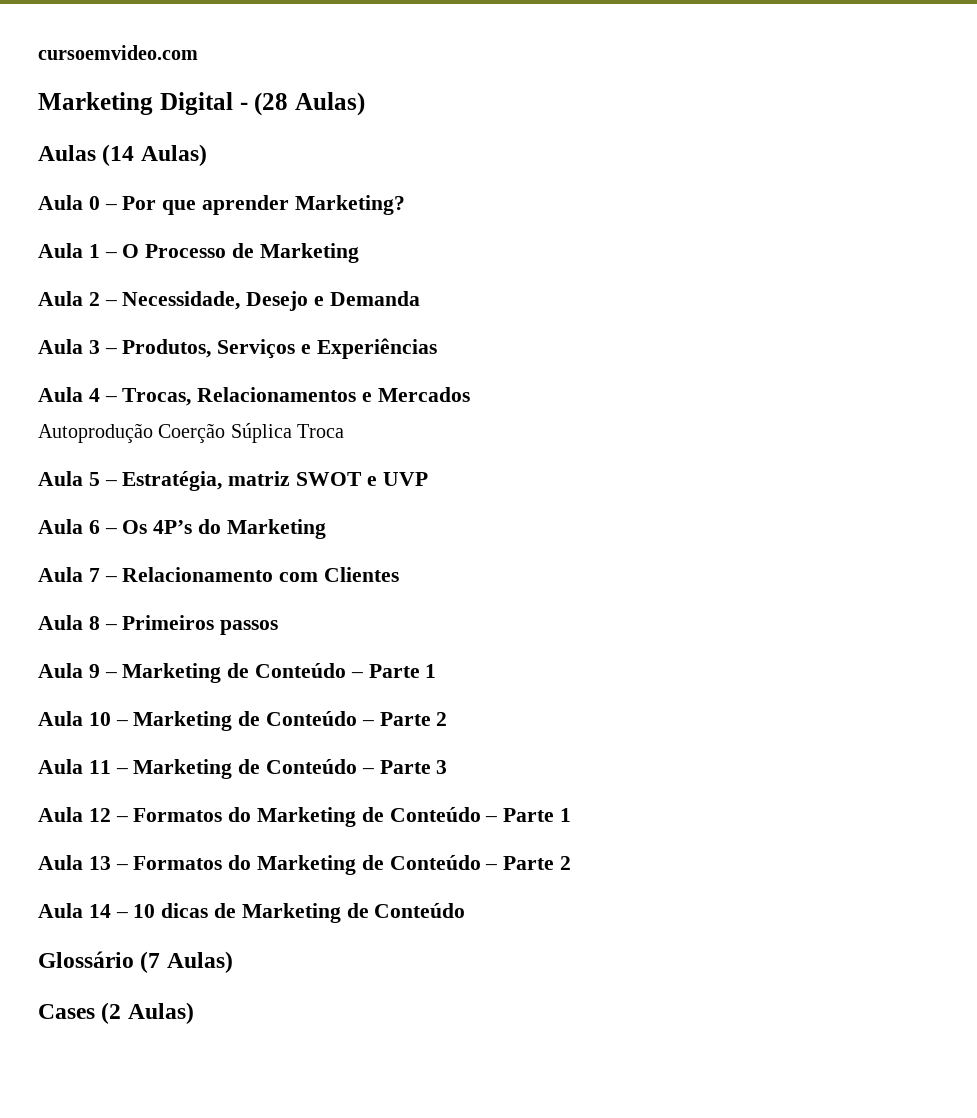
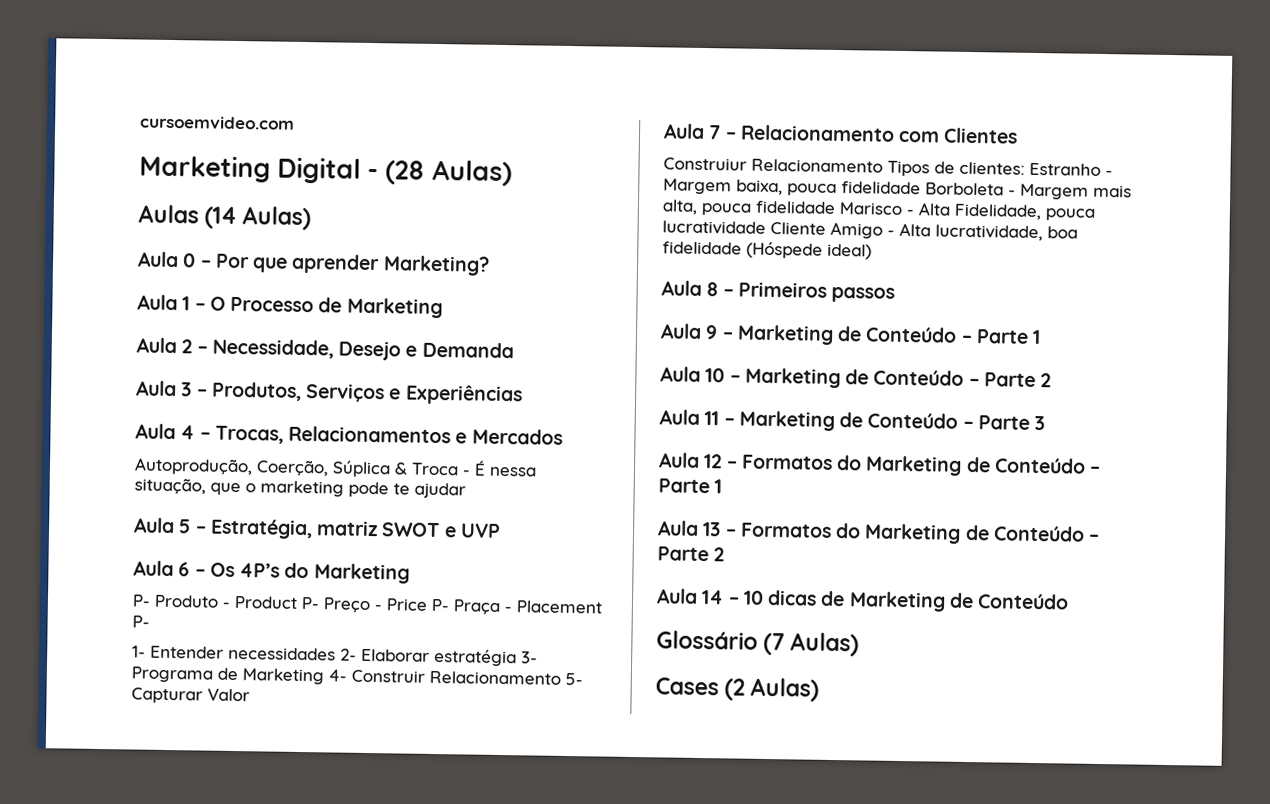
- Autoprodução Coerção Súplica Troca
+ Autoprodução, Coerção, Súplica & Troca - É nessa situação, que o marketing pode te ajudar
+ P- Produto - Product P- Preço - Price P- Praça - Placement P-
+ 1- Entender necessidades 2- Elaborar estratégia 3- Programa de Marketing 4- Construir Relacionamento 5- Capturar Valor
+ Construiur Relacionamento Tipos de clientes: Estranho - Margem baixa, pouca fidelidade Borboleta - Margem mais alta, pouca fidelidade Marisco - Alta Fidelidade, pouca lucratividade Cliente Amigo - Alta lucratividade, boa fidelidade (Hóspede ideal)

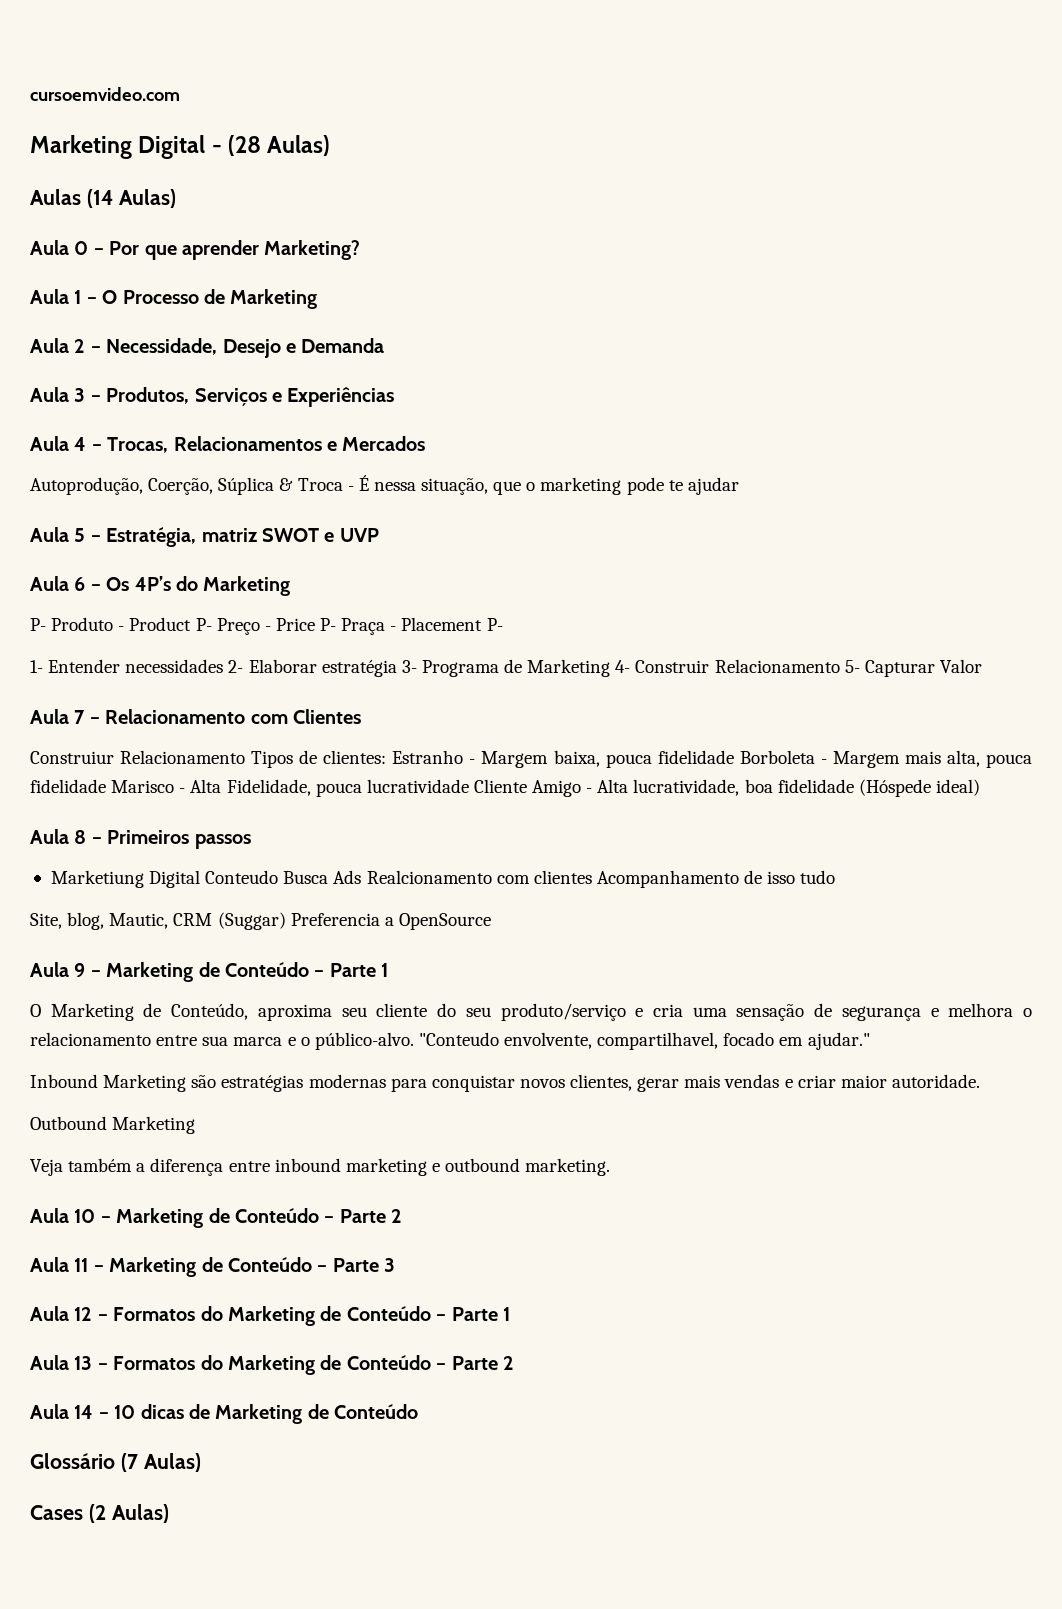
+ Marketiung Digital Conteudo Busca Ads Realcionamento com clientes Acompanhamento de isso tudo
+ Site, blog, Mautic, CRM (Suggar) Preferencia a OpenSource
+ O Marketing de Conteúdo, aproxima seu cliente do seu produto/serviço e cria uma sensação de segurança e melhora o relacionamento entre sua marca e o público-alvo. "Conteudo envolvente, compartilhavel, focado em ajudar."
+ Inbound Marketing são estratégias modernas para conquistar novos clientes, gerar mais vendas e criar maior autoridade.
+ Outbound Marketing
+ Veja também a diferença entre inbound marketing e outbound marketing.

